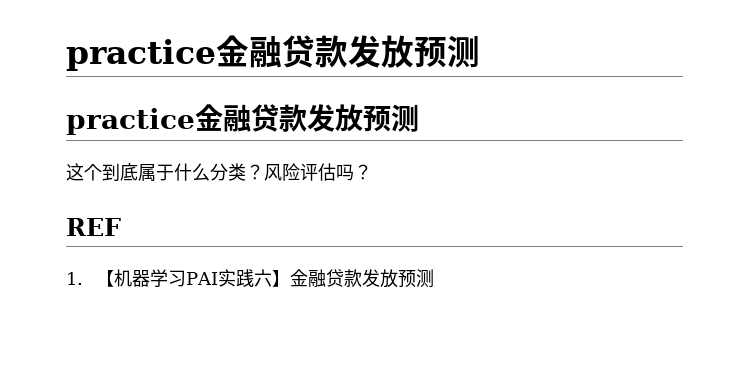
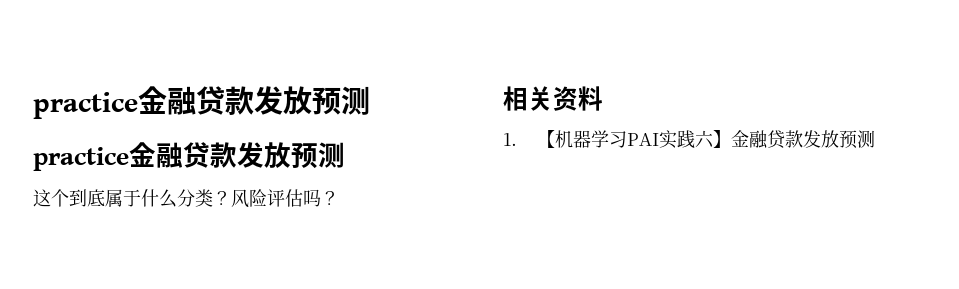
- REF
+ 相关资料

